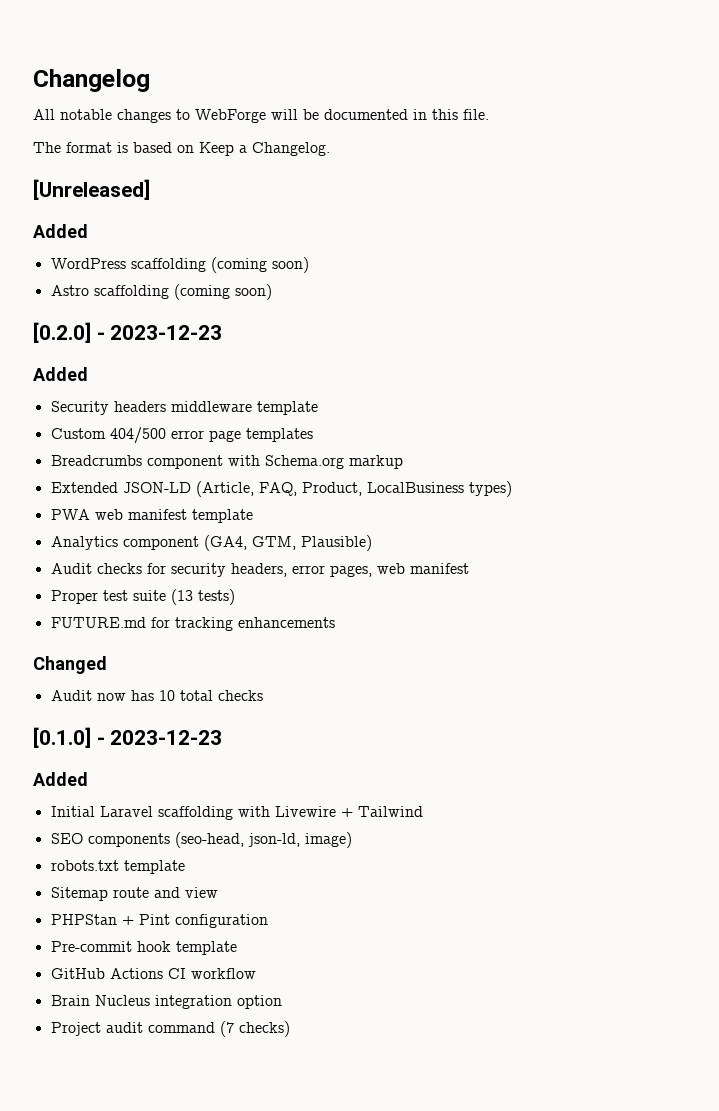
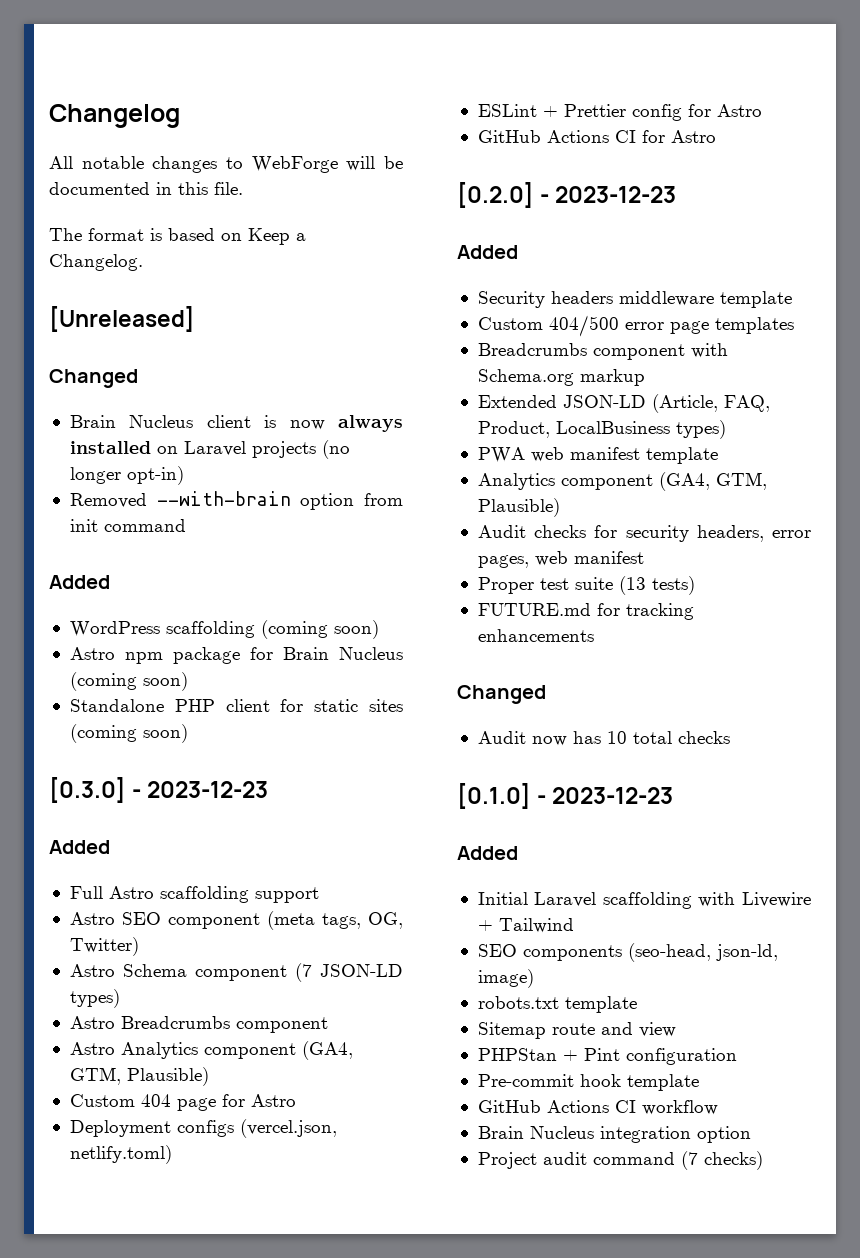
  [Unreleased]
+ Changed
+ Brain Nucleus client is now always installed on Laravel projects (no longer opt-in)
+ Removed --with-brain option from init command
- Astro scaffolding (coming soon)
+ Astro npm package for Brain Nucleus (coming soon)
+ Standalone PHP client for static sites (coming soon)
+ [0.3.0] - 2023-12-23
+ Added
+ Full Astro scaffolding support
+ Astro SEO component (meta tags, OG, Twitter)
+ Astro Schema component (7 JSON-LD types)
+ Astro Breadcrumbs component
+ Astro Analytics component (GA4, GTM, Plausible)
+ Custom 404 page for Astro
+ Deployment configs (vercel.json, netlify.toml)
+ ESLint + Prettier config for Astro
+ GitHub Actions CI for Astro

